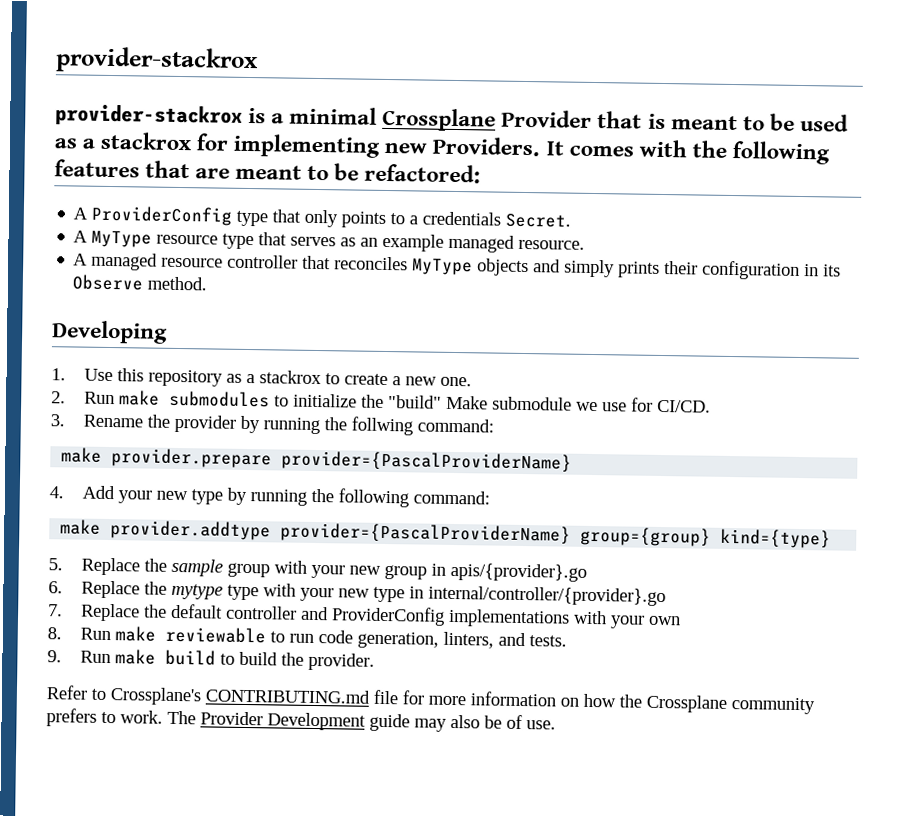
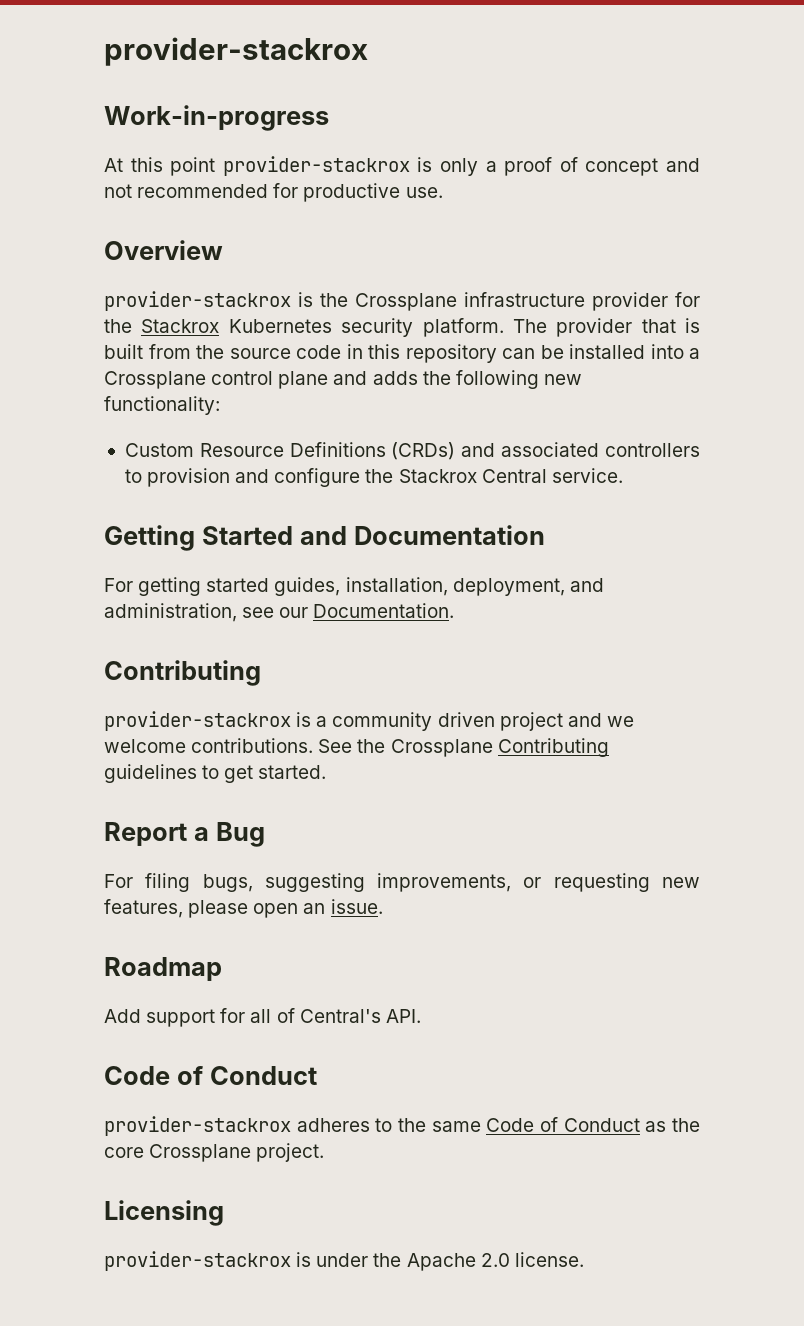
- provider-stackrox is a minimal Crossplane Provider that is meant to be used as a stackrox for implementing new Providers. It comes with the following features that are meant to be refactored:
- A ProviderConfig type that only points to a credentials Secret.
- A MyType resource type that serves as an example managed resource.
- A managed resource controller that reconciles MyType objects and simply prints their configuration in its Observe method.
- Developing
- 1. Use this repository as a stackrox to create a new one.
- 2. Run make submodules to initialize the "build" Make submodule we use for CI/CD.
- 3. Rename the provider by running the follwing command:
- make provider.prepare provider={PascalProviderName}
- 4. Add your new type by running the following command:
- make provider.addtype provider={PascalProviderName} group={group} kind={type}
- 5. Replace the sample group with your new group in apis/{provider}.go
- 6. Replace the mytype type with your new type in internal/controller/{provider}.go
- 7. Replace the default controller and ProviderConfig implementations with your own
- 8. Run make reviewable to run code generation, linters, and tests.
- 9. Run make build to build the provider.
- Refer to Crossplane's CONTRIBUTING.md file for more information on how the Crossplane community prefers to work. The Provider Development guide may also be of use.
+ Work-in-progress
+ At this point provider-stackrox is only a proof of concept and not recommended for productive use.
+ Overview
+ provider-stackrox is the Crossplane infrastructure provider for the Stackrox Kubernetes security platform. The provider that is built from the source code in this repository can be installed into a Crossplane control plane and adds the following new functionality:
+ Custom Resource Definitions (CRDs) and associated controllers to provision and configure the Stackrox Central service.
+ Getting Started and Documentation
+ For getting started guides, installation, deployment, and administration, see our Documentation.
+ Contributing
+ provider-stackrox is a community driven project and we welcome contributions. See the Crossplane Contributing guidelines to get started.
+ Report a Bug
+ For filing bugs, suggesting improvements, or requesting new features, please open an issue.
+ Roadmap
+ Add support for all of Central's API.
+ Code of Conduct
+ provider-stackrox adheres to the same Code of Conduct as the core Crossplane project.
+ Licensing
+ provider-stackrox is under the Apache 2.0 license.

